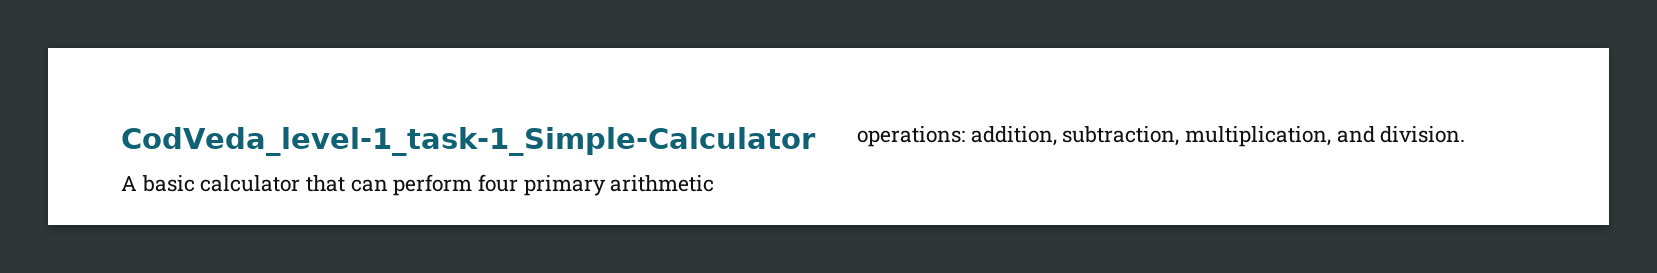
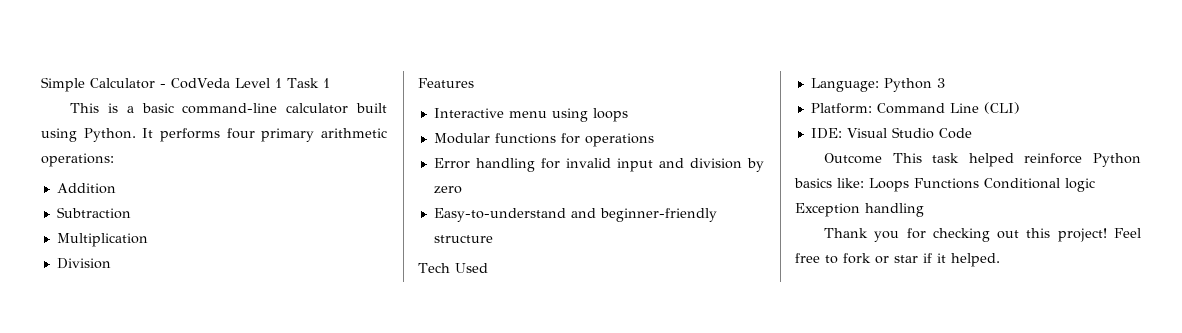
- CodVeda_level-1_task-1_Simple-Calculator
- A basic calculator that can perform four primary arithmetic operations: addition, subtraction, multiplication, and division.
+ Simple Calculator - CodVeda Level 1 Task 1
+ This is a basic command-line calculator built using Python. It performs four primary arithmetic operations:
+ Addition
+ Subtraction
+ Multiplication
+ Division
+ Features
+ Interactive menu using loops
+ Modular functions for operations
+ Error handling for invalid input and division by zero
+ Easy-to-understand and beginner-friendly structure
+ Tech Used
+ Language: Python 3
+ Platform: Command Line (CLI)
+ IDE: Visual Studio Code
+ Outcome This task helped reinforce Python basics like: Loops Functions Conditional logic Exception handling
+ Thank you for checking out this project! Feel free to fork or star if it helped.

